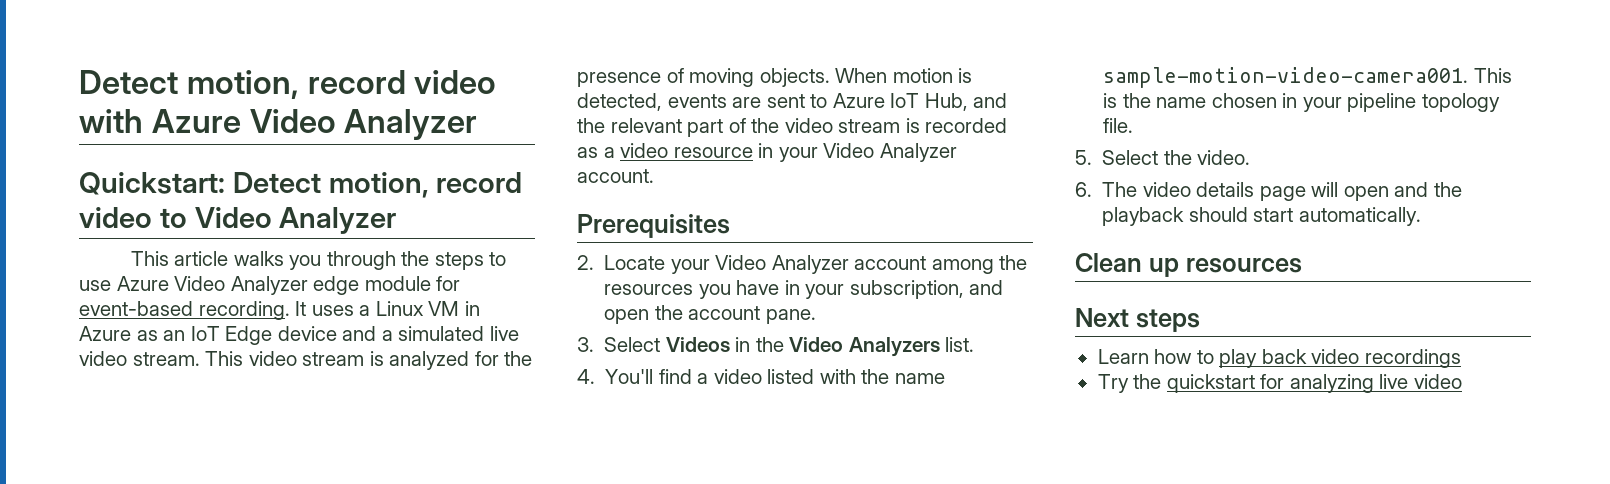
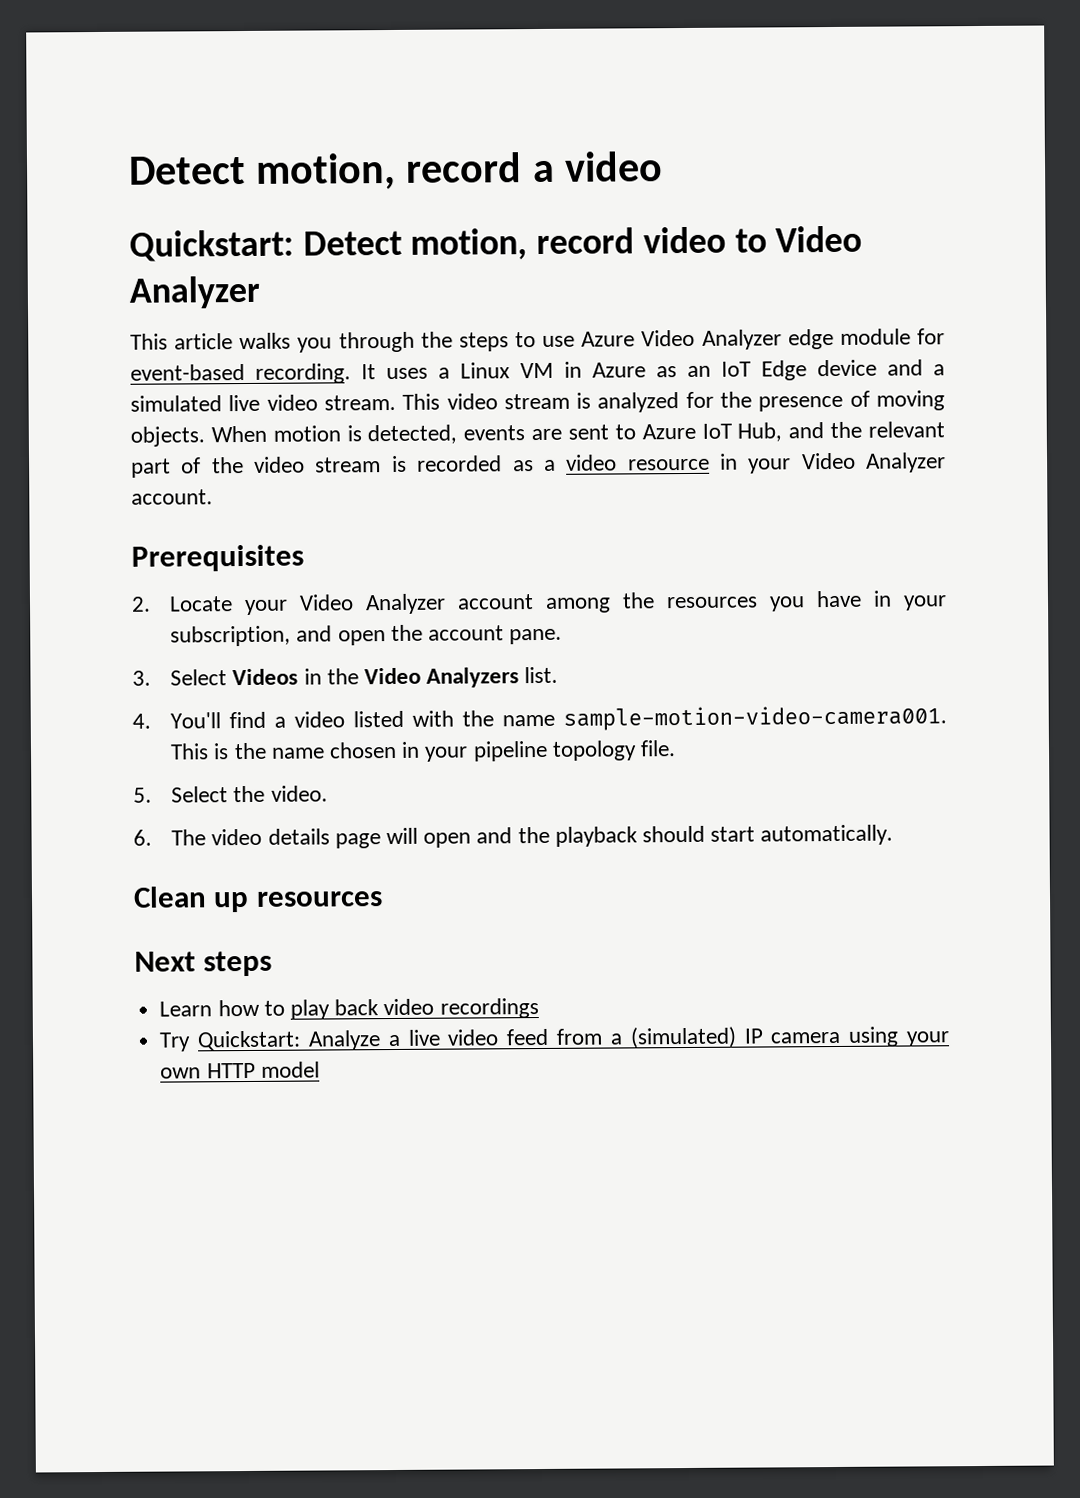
- Detect motion, record video with Azure Video Analyzer
+ Detect motion, record a video
- Try the quickstart for analyzing live video
+ Try Quickstart: Analyze a live video feed from a (simulated) IP camera using your own HTTP model

